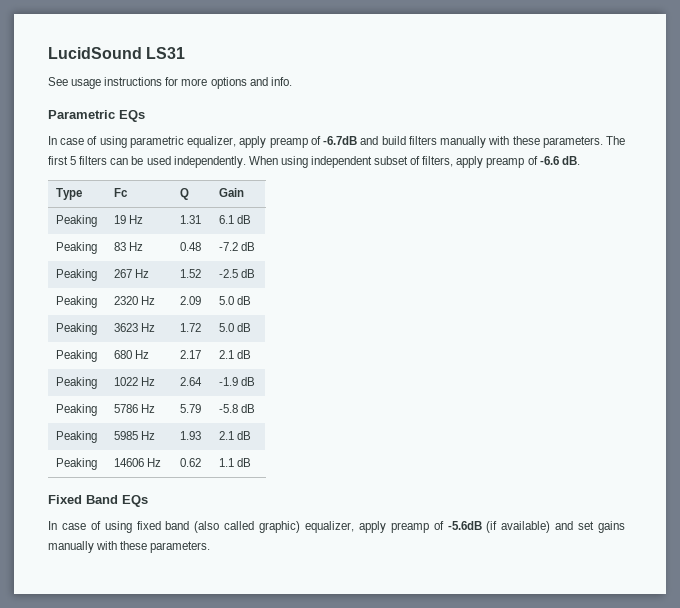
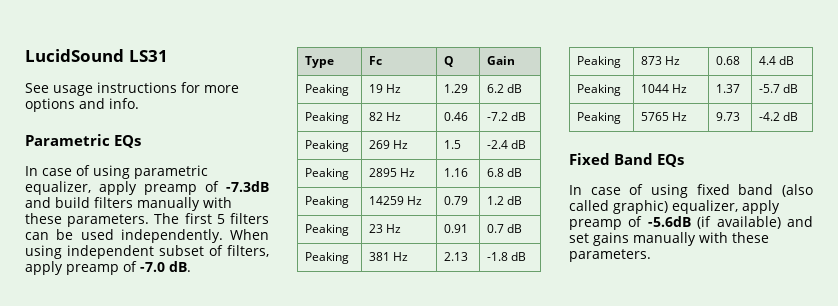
- In case of using parametric equalizer, apply preamp of -6.7dB and build filters manually with these parameters.
+ In case of using parametric equalizer, apply preamp of -7.3dB and build filters manually with these parameters.
- When using independent subset of filters, apply preamp of -6.6 dB.
+ When using independent subset of filters, apply preamp of -7.0 dB.
- Peaking | 19 Hz | 1.31 | 6.1 dB
- Peaking | 83 Hz | 0.48 | -7.2 dB
+ Peaking | 19 Hz | 1.29 | 6.2 dB
+ Peaking | 82 Hz | 0.46 | -7.2 dB
- Peaking | 267 Hz | 1.52 | -2.5 dB
- Peaking | 2320 Hz | 2.09 | 5.0 dB
- Peaking | 3623 Hz | 1.72 | 5.0 dB
- Peaking | 680 Hz | 2.17 | 2.1 dB
- Peaking | 1022 Hz | 2.64 | -1.9 dB
- Peaking | 5786 Hz | 5.79 | -5.8 dB
- Peaking | 5985 Hz | 1.93 | 2.1 dB
- Peaking | 14606 Hz | 0.62 | 1.1 dB
+ Peaking | 269 Hz | 1.5 | -2.4 dB
+ Peaking | 2895 Hz | 1.16 | 6.8 dB
+ Peaking | 14259 Hz | 0.79 | 1.2 dB
+ Peaking | 23 Hz | 0.91 | 0.7 dB
+ Peaking | 381 Hz | 2.13 | -1.8 dB
+ Peaking | 873 Hz | 0.68 | 4.4 dB
+ Peaking | 1044 Hz | 1.37 | -5.7 dB
+ Peaking | 5765 Hz | 9.73 | -4.2 dB

